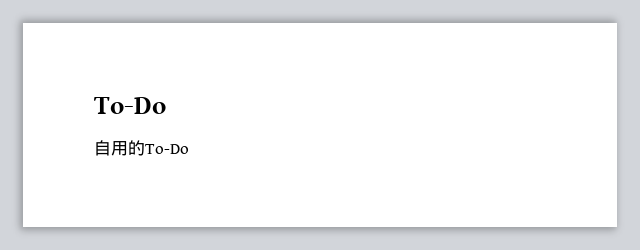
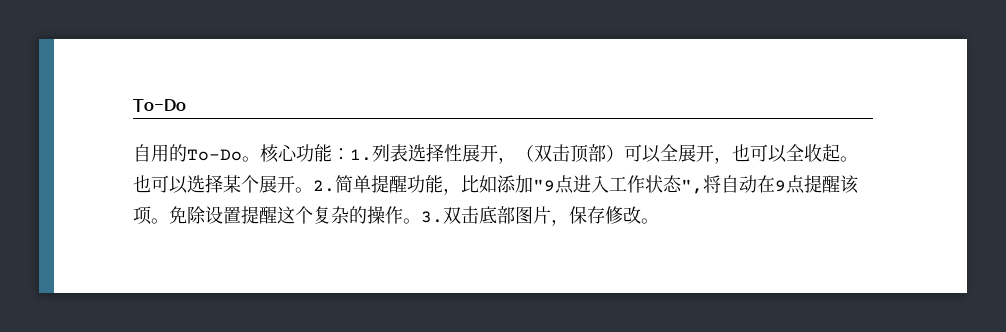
- 自用的To-Do
+ 自用的To-Do。核心功能：1.列表选择性展开，（双击顶部）可以全展开，也可以全收起。也可以选择某个展开。2.简单提醒功能，比如添加"9点进入工作状态",将自动在9点提醒该项。免除设置提醒这个复杂的操作。3.双击底部图片，保存修改。

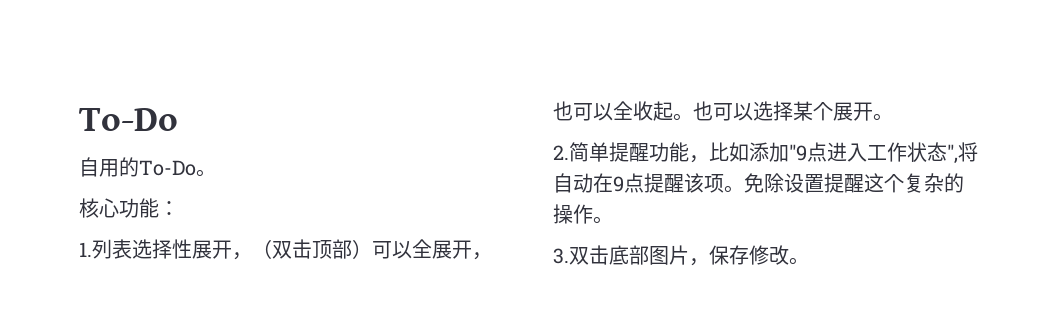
- 自用的To-Do。核心功能：1.列表选择性展开，（双击顶部）可以全展开，也可以全收起。
+ 自用的To-Do。
+ 核心功能：
+ 1.列表选择性展开，（双击顶部）可以全展开，也可以全收起。
- 也可以选择某个展开。2.简单提醒功能，比如添加"9点进入工作状态",将自动在9点提醒该项。
+ 也可以选择某个展开。
+ 2.简单提醒功能，比如添加"9点进入工作状态",将自动在9点提醒该项。
- 免除设置提醒这个复杂的操作。3.双击底部图片，保存修改。
+ 免除设置提醒这个复杂的操作。
+ 3.双击底部图片，保存修改。

